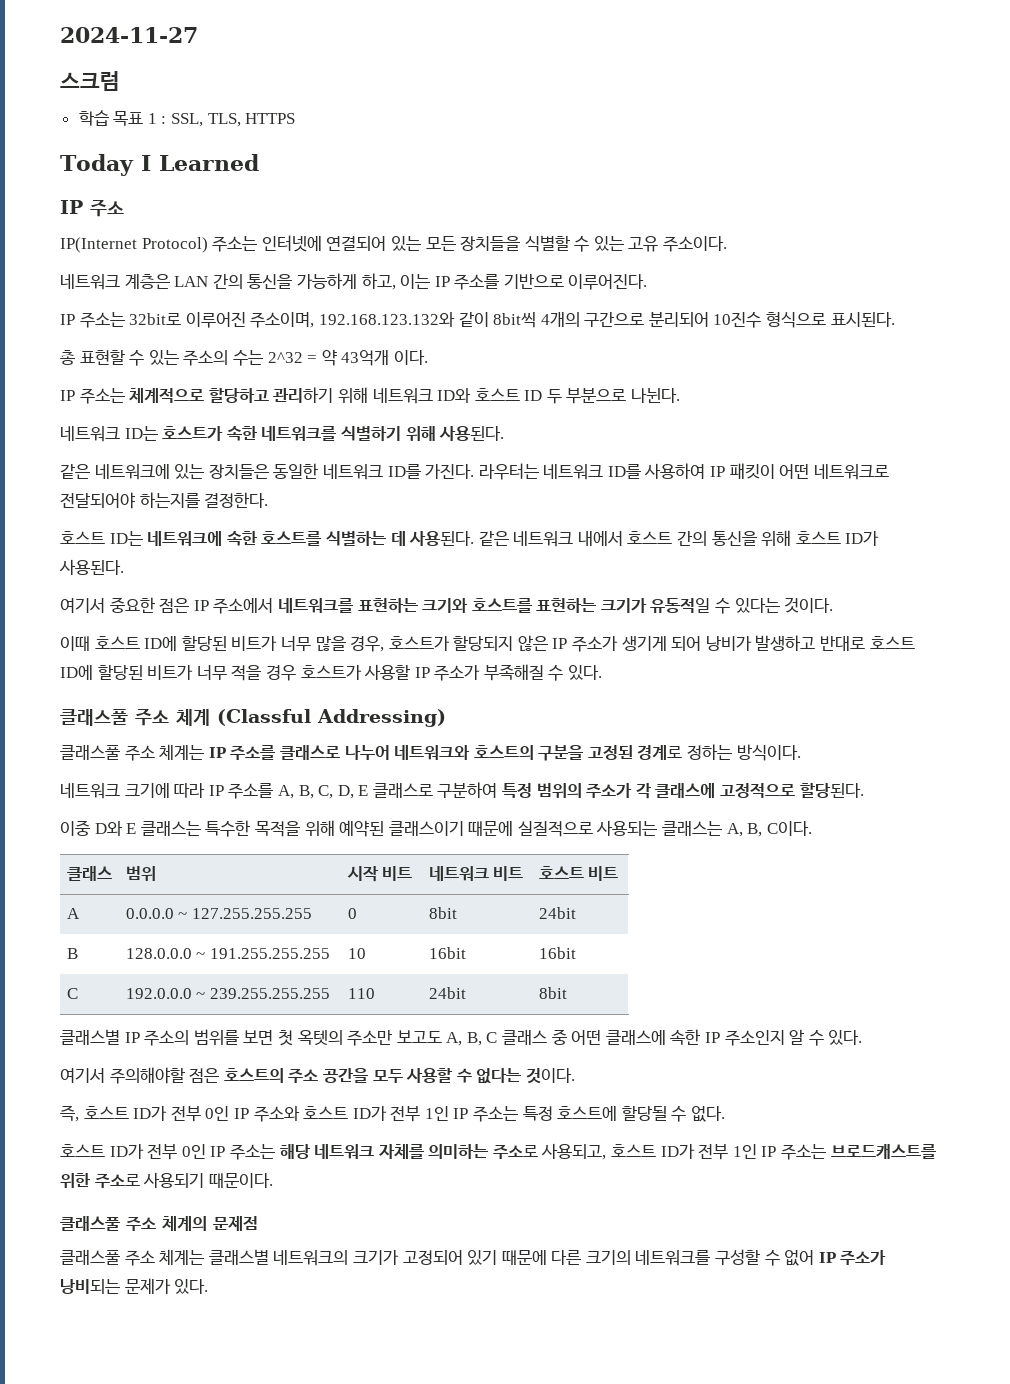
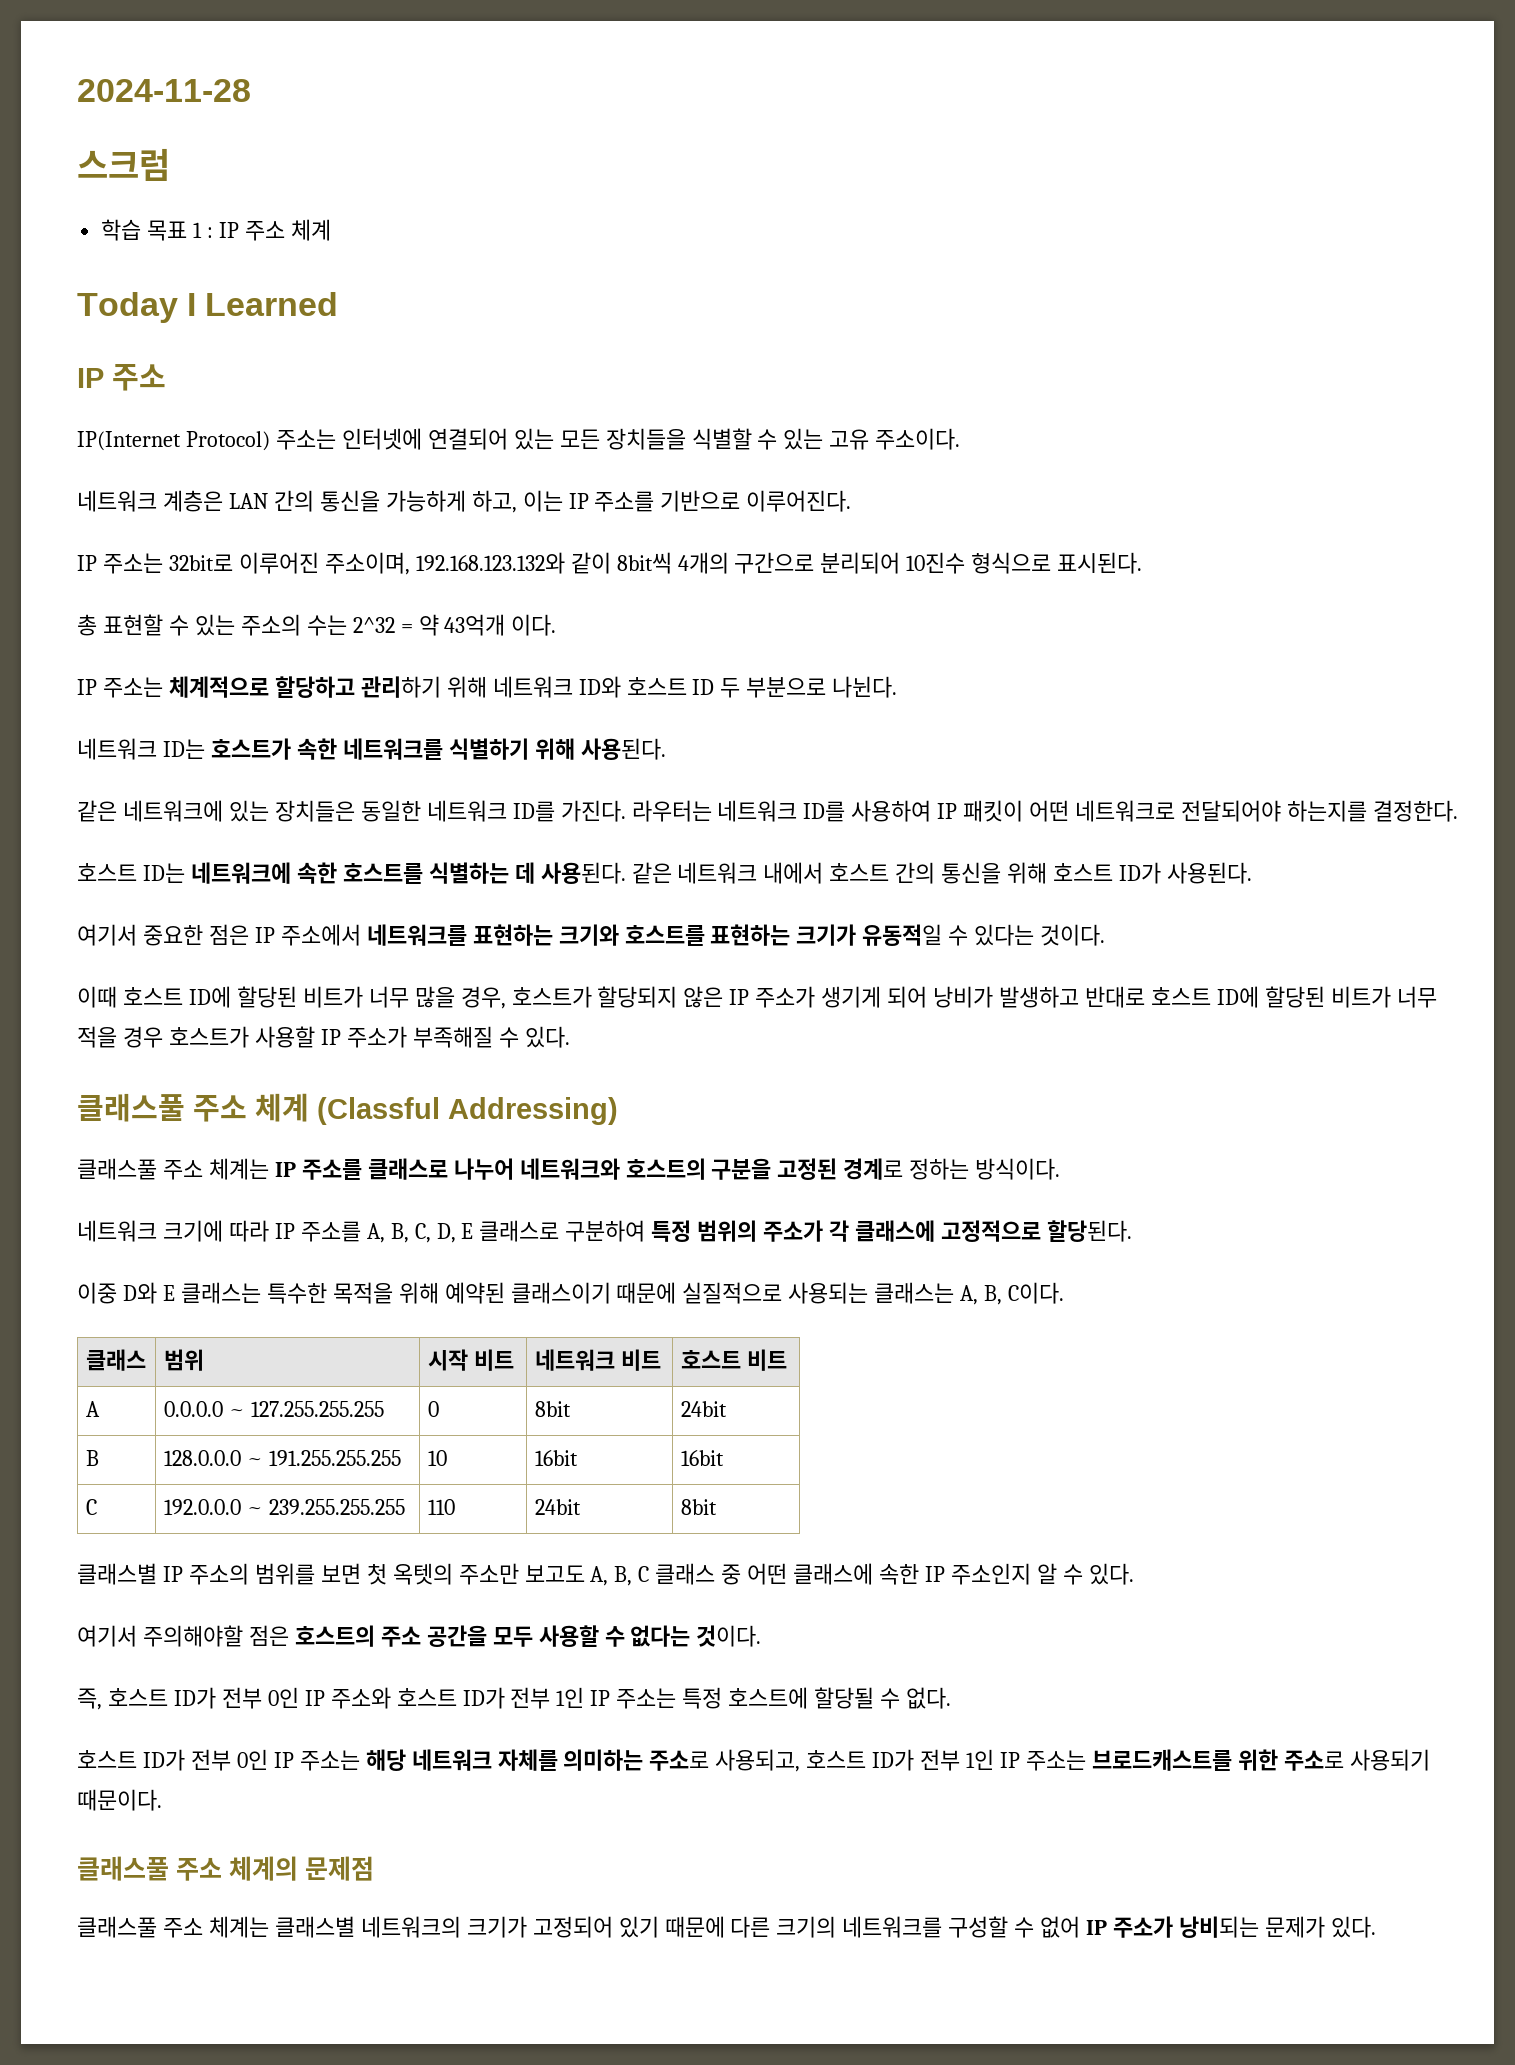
- 2024-11-27
+ 2024-11-28
- 학습 목표 1 : SSL, TLS, HTTPS
+ 학습 목표 1 : IP 주소 체계

